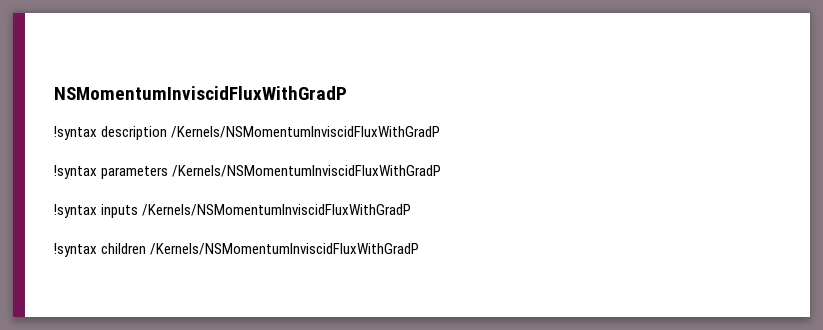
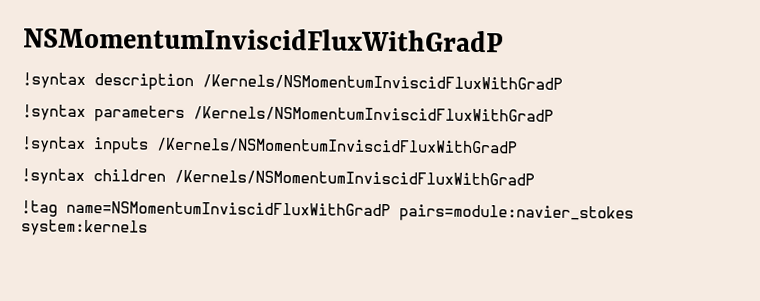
+ !tag name=NSMomentumInviscidFluxWithGradP pairs=module:navier_stokes system:kernels

